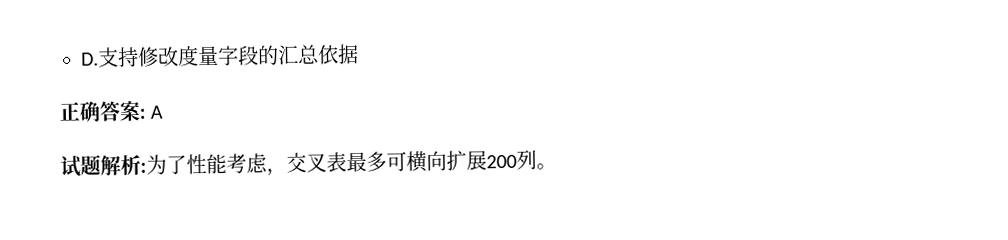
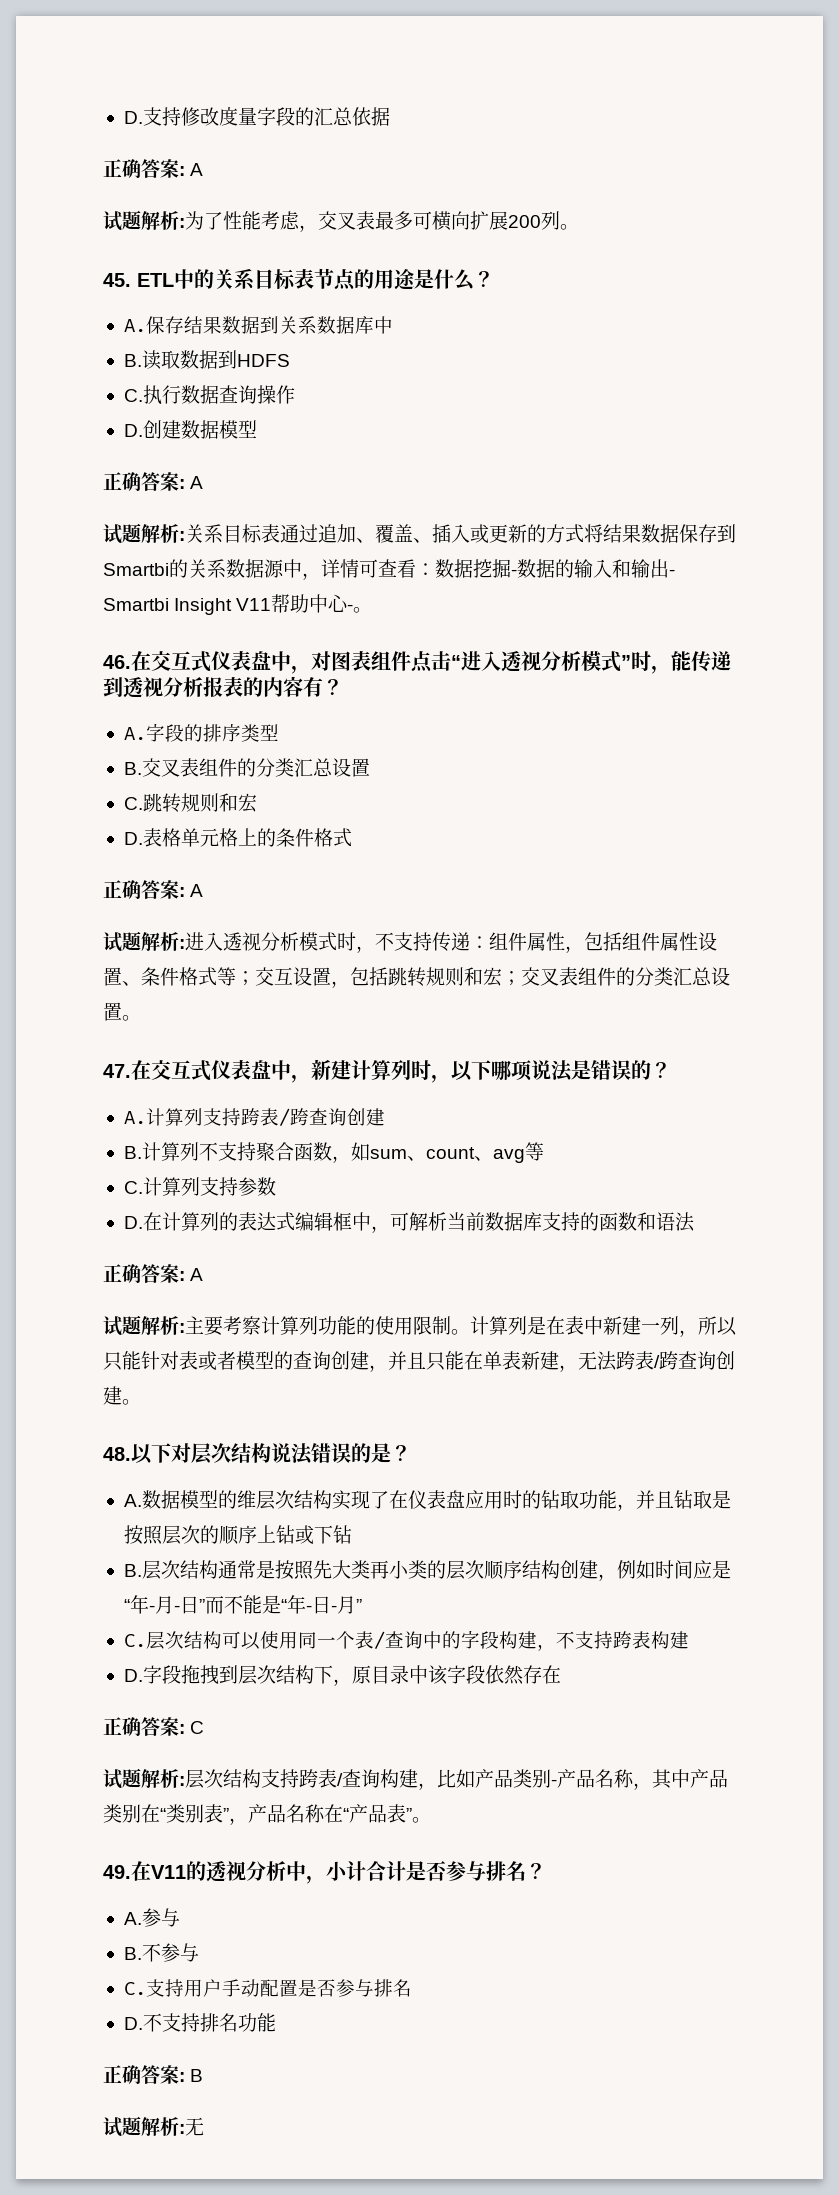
+ 45. ETL中的关系目标表节点的用途是什么？
+ A.保存结果数据到关系数据库中
+ B.读取数据到HDFS
+ C.执行数据查询操作
+ D.创建数据模型
+ 正确答案: A
+ 试题解析:关系目标表通过追加、覆盖、插入或更新的方式将结果数据保存到Smartbi的关系数据源中，详情可查看：数据挖掘-数据的输入和输出- Smartbi Insight V11帮助中心-。
+ 46.在交互式仪表盘中，对图表组件点击“进入透视分析模式”时，能传递到透视分析报表的内容有？
+ A.字段的排序类型
+ B.交叉表组件的分类汇总设置
+ C.跳转规则和宏
+ D.表格单元格上的条件格式
+ 正确答案: A
+ 试题解析:进入透视分析模式时，不支持传递：组件属性，包括组件属性设置、条件格式等；交互设置，包括跳转规则和宏；交叉表组件的分类汇总设置。
+ 47.在交互式仪表盘中，新建计算列时，以下哪项说法是错误的？
+ A.计算列支持跨表/跨查询创建
+ B.计算列不支持聚合函数，如sum、count、avg等
+ C.计算列支持参数
+ D.在计算列的表达式编辑框中，可解析当前数据库支持的函数和语法
+ 正确答案: A
+ 试题解析:主要考察计算列功能的使用限制。计算列是在表中新建一列，所以只能针对表或者模型的查询创建，并且只能在单表新建，无法跨表/跨查询创建。
+ 48.以下对层次结构说法错误的是？
+ A.数据模型的维层次结构实现了在仪表盘应用时的钻取功能，并且钻取是按照层次的顺序上钻或下钻
+ B.层次结构通常是按照先大类再小类的层次顺序结构创建，例如时间应是“年-月-日”而不能是“年-日-月”
+ C.层次结构可以使用同一个表/查询中的字段构建，不支持跨表构建
+ D.字段拖拽到层次结构下，原目录中该字段依然存在
+ 正确答案: C
+ 试题解析:层次结构支持跨表/查询构建，比如产品类别-产品名称，其中产品类别在“类别表”，产品名称在“产品表”。
+ 49.在V11的透视分析中，小计合计是否参与排名？
+ A.参与
+ B.不参与
+ C.支持用户手动配置是否参与排名
+ D.不支持排名功能
+ 正确答案: B
+ 试题解析:无

